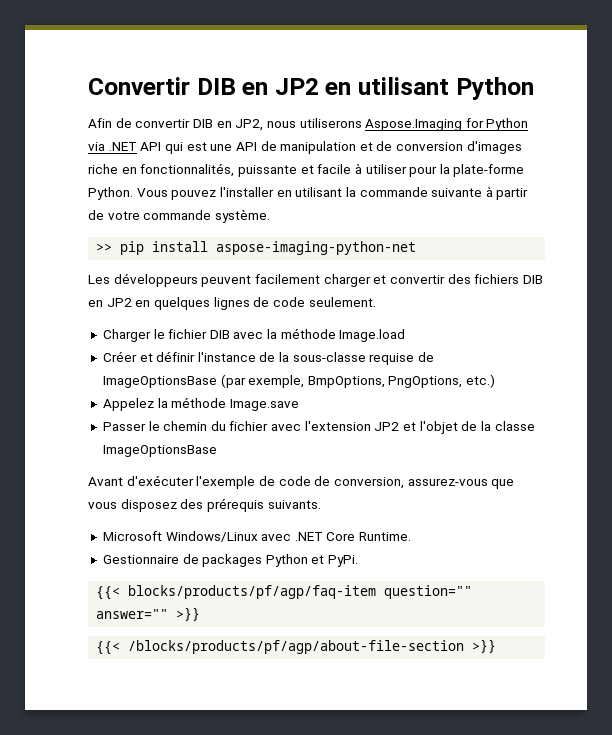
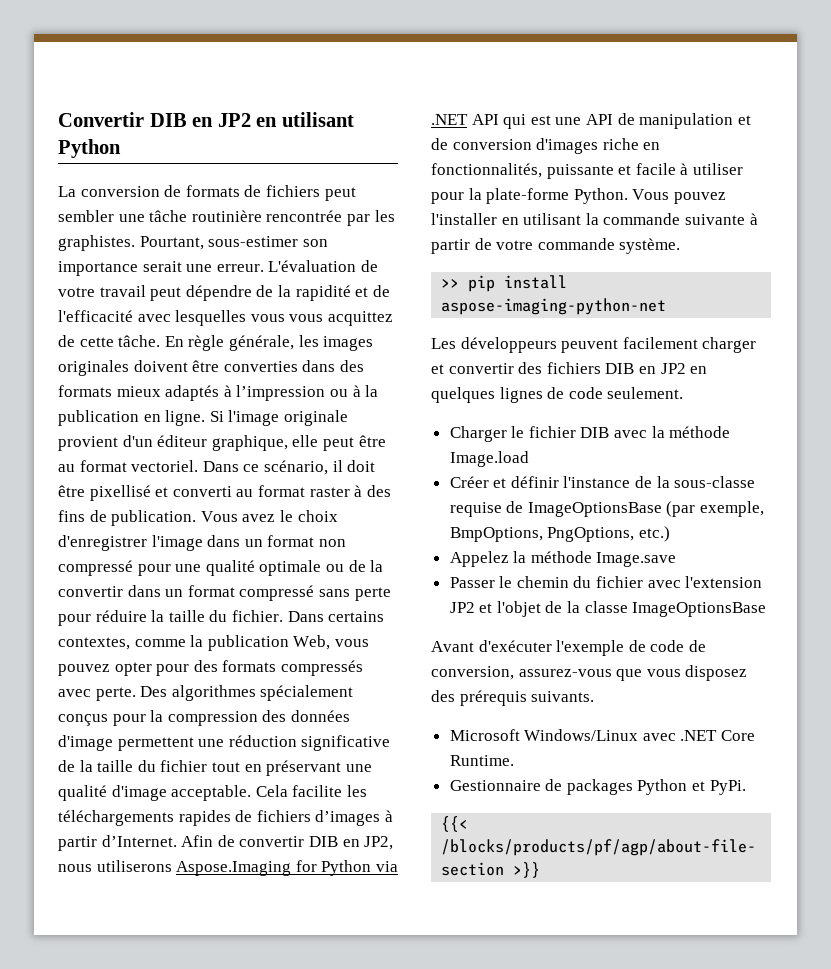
+ La conversion de formats de fichiers peut sembler une tâche routinière rencontrée par les graphistes. Pourtant, sous-estimer son importance serait une erreur. L'évaluation de votre travail peut dépendre de la rapidité et de l'efficacité avec lesquelles vous vous acquittez de cette tâche. En règle générale, les images originales doivent être converties dans des formats mieux adaptés à l’impression ou à la publication en ligne. Si l'image originale provient d'un éditeur graphique, elle peut être au format vectoriel. Dans ce scénario, il doit être pixellisé et converti au format raster à des fins de publication. Vous avez le choix d'enregistrer l'image dans un format non compressé pour une qualité optimale ou de la convertir dans un format compressé sans perte pour réduire la taille du fichier. Dans certains contextes, comme la publication Web, vous pouvez opter pour des formats compressés avec perte. Des algorithmes spécialement conçus pour la compression des données d'image permettent une réduction significative de la taille du fichier tout en préservant une qualité d'image acceptable. Cela facilite les téléchargements rapides de fichiers d’images à partir d’Internet.
- {{< blocks/products/pf/agp/faq-item question="" answer="" >}}

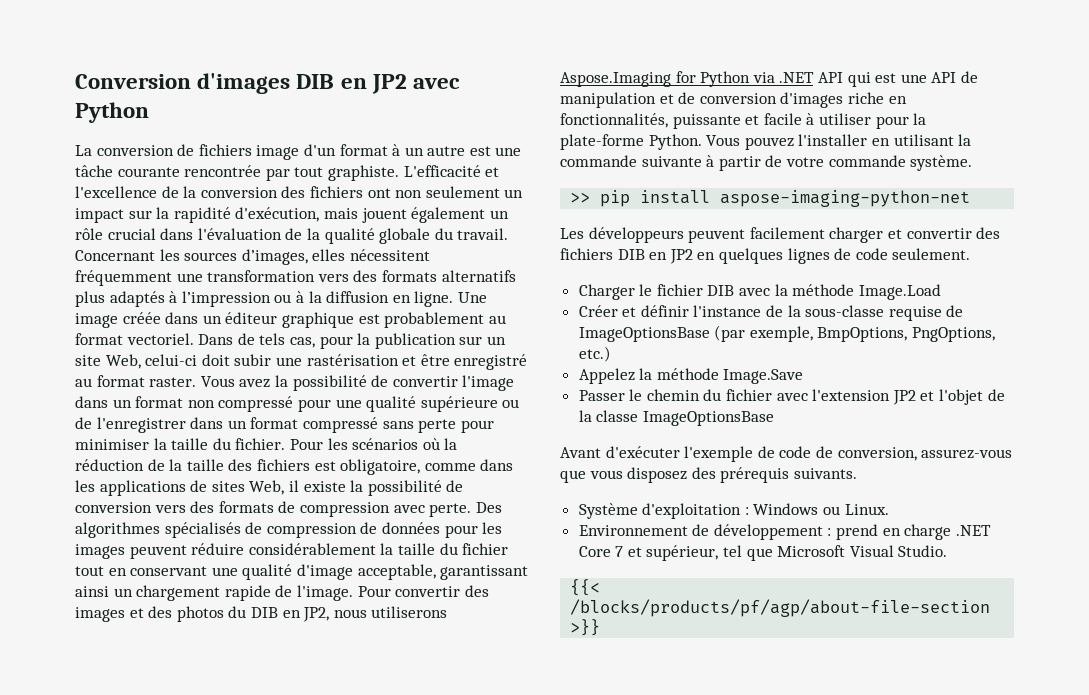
- Convertir DIB en JP2 en utilisant Python
+ Conversion d'images DIB en JP2 avec Python
- La conversion de formats de fichiers peut sembler une tâche routinière rencontrée par les graphistes. Pourtant, sous-estimer son importance serait une erreur. L'évaluation de votre travail peut dépendre de la rapidité et de l'efficacité avec lesquelles vous vous acquittez de cette tâche. En règle générale, les images originales doivent être converties dans des formats mieux adaptés à l’impression ou à la publication en ligne.
+ La conversion de fichiers image d'un format à un autre est une tâche courante rencontrée par tout graphiste. L'efficacité et l'excellence de la conversion des fichiers ont non seulement un impact sur la rapidité d'exécution, mais jouent également un rôle crucial dans l'évaluation de la qualité globale du travail. Concernant les sources d’images, elles nécessitent fréquemment une transformation vers des formats alternatifs plus adaptés à l’impression ou à la diffusion en ligne.
- Si l'image originale provient d'un éditeur graphique, elle peut être au format vectoriel. Dans ce scénario, il doit être pixellisé et converti au format raster à des fins de publication. Vous avez le choix d'enregistrer l'image dans un format non compressé pour une qualité optimale ou de la convertir dans un format compressé sans perte pour réduire la taille du fichier.
+ Une image créée dans un éditeur graphique est probablement au format vectoriel. Dans de tels cas, pour la publication sur un site Web, celui-ci doit subir une rastérisation et être enregistré au format raster. Vous avez la possibilité de convertir l'image dans un format non compressé pour une qualité supérieure ou de l'enregistrer dans un format compressé sans perte pour minimiser la taille du fichier.
- Dans certains contextes, comme la publication Web, vous pouvez opter pour des formats compressés avec perte. Des algorithmes spécialement conçus pour la compression des données d'image permettent une réduction significative de la taille du fichier tout en préservant une qualité d'image acceptable. Cela facilite les téléchargements rapides de fichiers d’images à partir d’Internet. Afin de convertir DIB en JP2, nous utiliserons Aspose.Imaging for Python via .NET API qui est une API de manipulation et de conversion d'images riche en fonctionnalités, puissante et facile à utiliser pour la plate-forme Python.
+ Pour les scénarios où la réduction de la taille des fichiers est obligatoire, comme dans les applications de sites Web, il existe la possibilité de conversion vers des formats de compression avec perte. Des algorithmes spécialisés de compression de données pour les images peuvent réduire considérablement la taille du fichier tout en conservant une qualité d'image acceptable, garantissant ainsi un chargement rapide de l'image. Pour convertir des images et des photos du DIB en JP2, nous utiliserons Aspose.Imaging for Python via .NET API qui est une API de manipulation et de conversion d'images riche en fonctionnalités, puissante et facile à utiliser pour la plate-forme Python.
- Charger le fichier DIB avec la méthode Image.load
+ Charger le fichier DIB avec la méthode Image.Load
- Appelez la méthode Image.save
+ Appelez la méthode Image.Save
- Microsoft Windows/Linux avec .NET Core Runtime.
- Gestionnaire de packages Python et PyPi.
+ Système d'exploitation : Windows ou Linux.
+ Environnement de développement : prend en charge .NET Core 7 et supérieur, tel que Microsoft Visual Studio.

